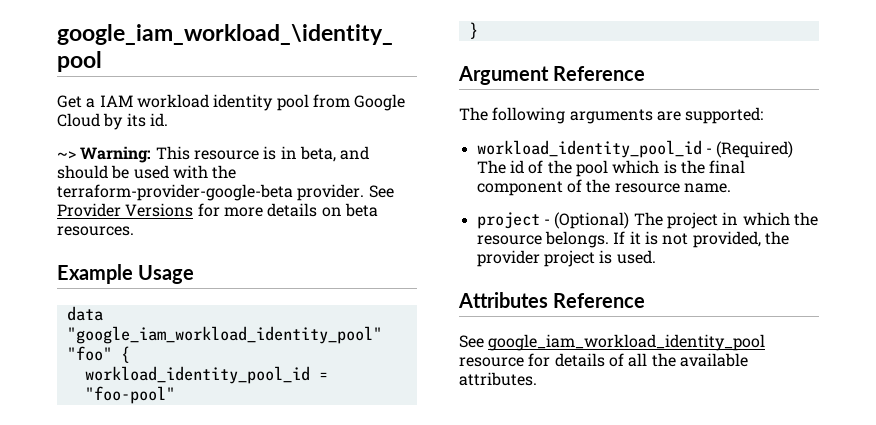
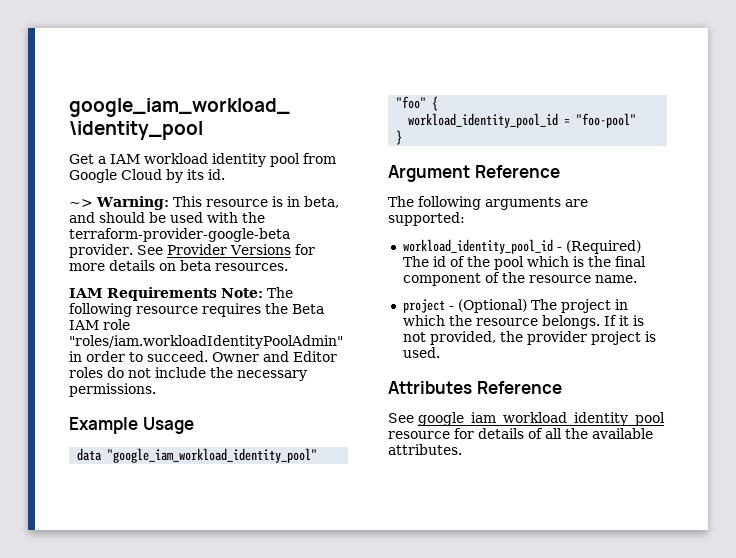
+ IAM Requirements Note: The following resource requires the Beta IAM role "roles/iam.workloadIdentityPoolAdmin" in order to succeed. Owner and Editor roles do not include the necessary permissions.

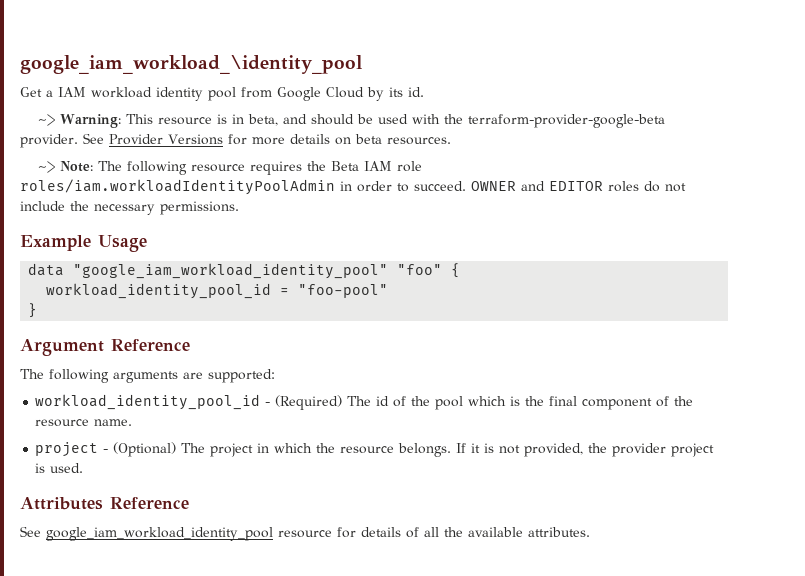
- IAM Requirements Note: The following resource requires the Beta IAM role "roles/iam.workloadIdentityPoolAdmin" in order to succeed.
+ ~> Note: The following resource requires the Beta IAM role roles/iam.workloadIdentityPoolAdmin in order to succeed.
- Owner and Editor roles do not include the necessary permissions.
+ OWNER and EDITOR roles do not include the necessary permissions.

